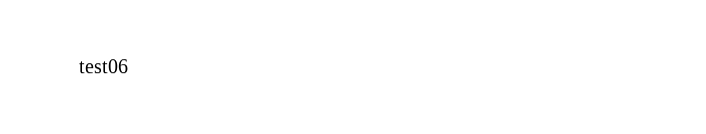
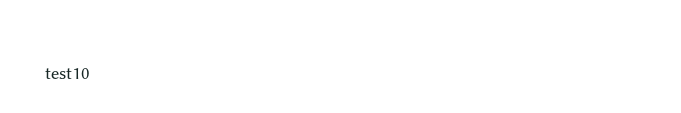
- test06
+ test10

